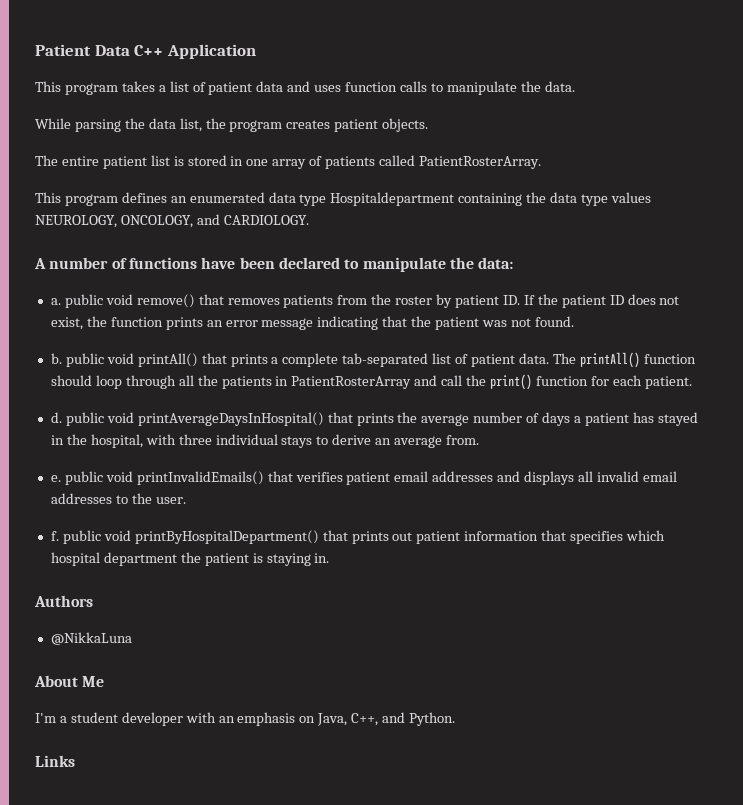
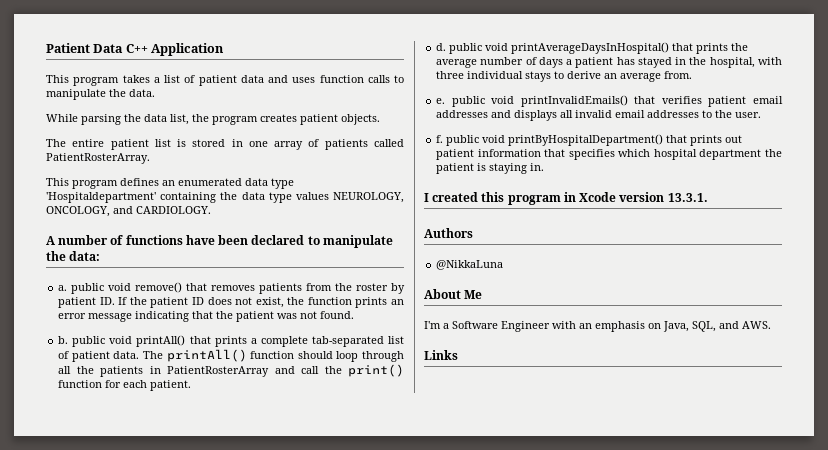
- This program defines an enumerated data type Hospitaldepartment containing the data type values NEUROLOGY, ONCOLOGY, and CARDIOLOGY.
+ This program defines an enumerated data type 'Hospitaldepartment' containing the data type values NEUROLOGY, ONCOLOGY, and CARDIOLOGY.
+ I created this program in Xcode version 13.3.1.
- I'm a student developer with an emphasis on Java, C++, and Python.
+ I'm a Software Engineer with an emphasis on Java, SQL, and AWS.

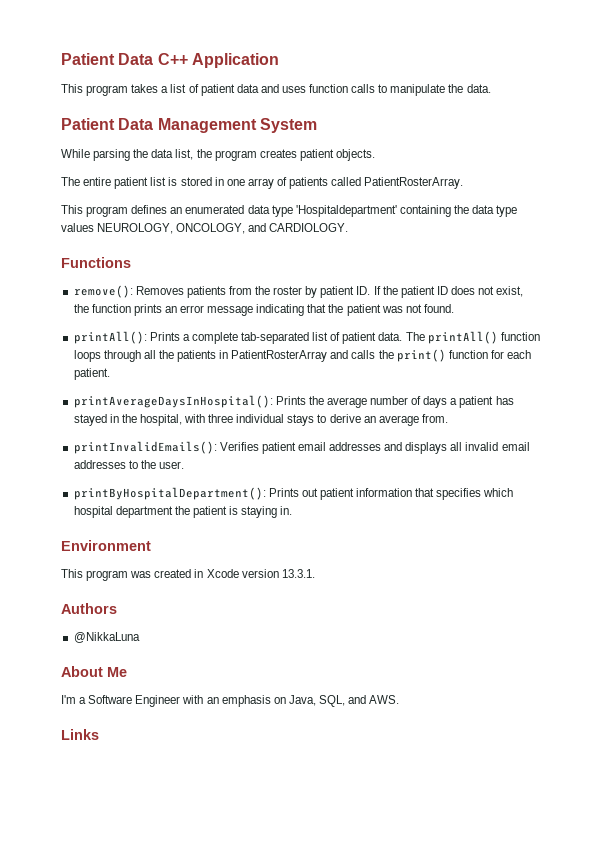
+ Patient Data Management System
- A number of functions have been declared to manipulate the data:
- a. public void remove() that removes patients from the roster by patient ID. If the patient ID does not exist, the function prints an error message indicating that the patient was not found.
+ Functions
+ remove(): Removes patients from the roster by patient ID. If the patient ID does not exist, the function prints an error message indicating that the patient was not found.
- b. public void printAll() that prints a complete tab-separated list of patient data.
+ printAll(): Prints a complete tab-separated list of patient data.
- The printAll() function should loop through all the patients in PatientRosterArray and call the print() function for each patient.
+ The printAll() function loops through all the patients in PatientRosterArray and calls the print() function for each patient.
- d. public void printAverageDaysInHospital() that prints the average number of days a patient has stayed in the hospital, with three individual stays to derive an average from.
+ printAverageDaysInHospital(): Prints the average number of days a patient has stayed in the hospital, with three individual stays to derive an average from.
- e. public void printInvalidEmails() that verifies patient email addresses and displays all invalid email addresses to the user.
+ printInvalidEmails(): Verifies patient email addresses and displays all invalid email addresses to the user.
- f. public void printByHospitalDepartment() that prints out patient information that specifies which hospital department the patient is staying in.
+ printByHospitalDepartment(): Prints out patient information that specifies which hospital department the patient is staying in.
- I created this program in Xcode version 13.3.1.
+ Environment
+ This program was created in Xcode version 13.3.1.

